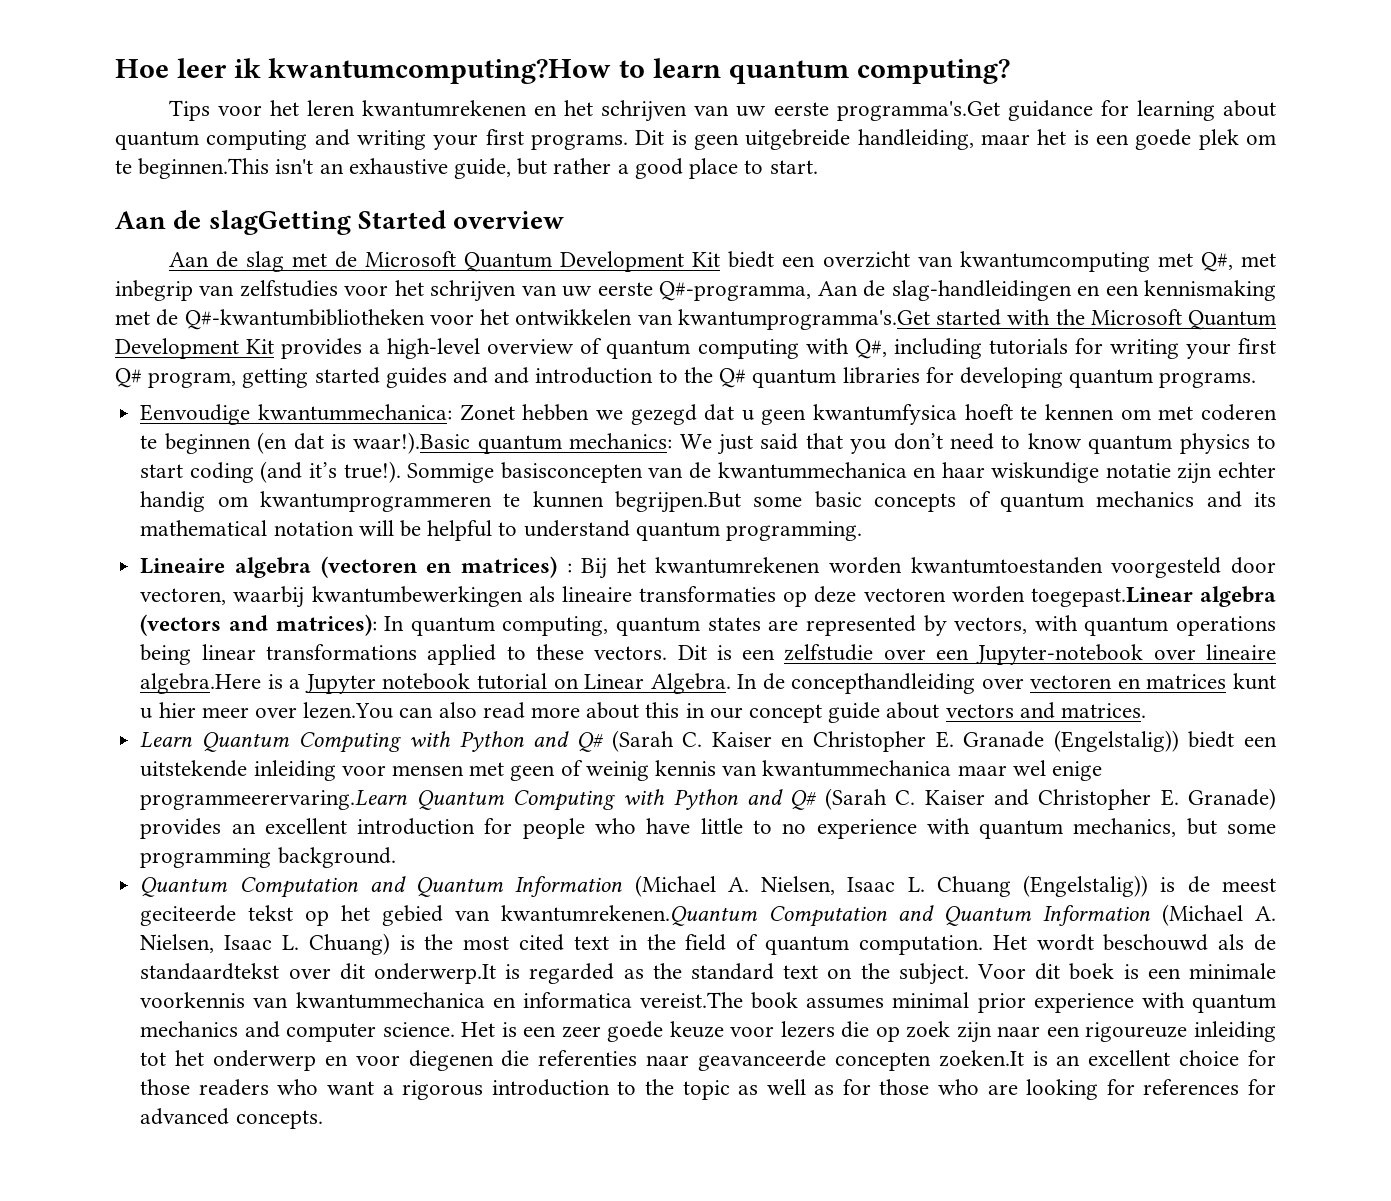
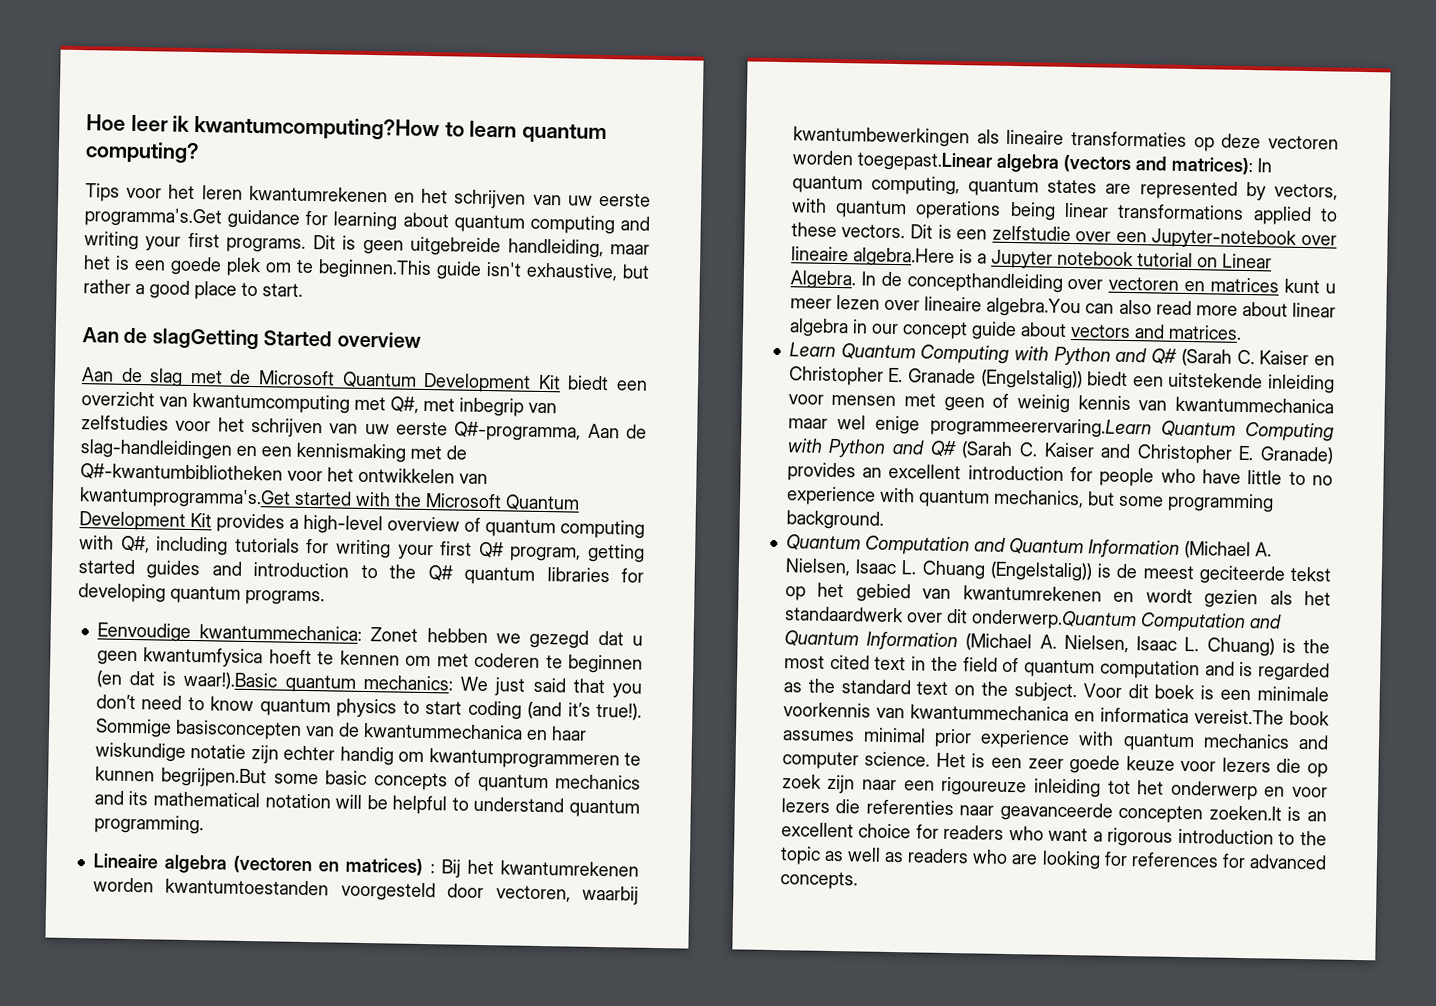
- Dit is geen uitgebreide handleiding, maar het is een goede plek om te beginnen.This isn't an exhaustive guide, but rather a good place to start.
+ Dit is geen uitgebreide handleiding, maar het is een goede plek om te beginnen.This guide isn't exhaustive, but rather a good place to start.
- Aan de slag met de Microsoft Quantum Development Kit biedt een overzicht van kwantumcomputing met Q#, met inbegrip van zelfstudies voor het schrijven van uw eerste Q#-programma, Aan de slag-handleidingen en een kennismaking met de Q#-kwantumbibliotheken voor het ontwikkelen van kwantumprogramma's.Get started with the Microsoft Quantum Development Kit provides a high-level overview of quantum computing with Q#, including tutorials for writing your first Q# program, getting started guides and and introduction to the Q# quantum libraries for developing quantum programs.
+ Aan de slag met de Microsoft Quantum Development Kit biedt een overzicht van kwantumcomputing met Q#, met inbegrip van zelfstudies voor het schrijven van uw eerste Q#-programma, Aan de slag-handleidingen en een kennismaking met de Q#-kwantumbibliotheken voor het ontwikkelen van kwantumprogramma's.Get started with the Microsoft Quantum Development Kit provides a high-level overview of quantum computing with Q#, including tutorials for writing your first Q# program, getting started guides and introduction to the Q# quantum libraries for developing quantum programs.
- In de concepthandleiding over vectoren en matrices kunt u hier meer over lezen.You can also read more about this in our concept guide about vectors and matrices.
+ In de concepthandleiding over vectoren en matrices kunt u meer lezen over lineaire algebra.You can also read more about linear algebra in our concept guide about vectors and matrices.
- Quantum Computation and Quantum Information (Michael A. Nielsen, Isaac L. Chuang (Engelstalig)) is de meest geciteerde tekst op het gebied van kwantumrekenen.Quantum Computation and Quantum Information (Michael A. Nielsen, Isaac L. Chuang) is the most cited text in the field of quantum computation. Het wordt beschouwd als de standaardtekst over dit onderwerp.It is regarded as the standard text on the subject.
+ Quantum Computation and Quantum Information (Michael A. Nielsen, Isaac L. Chuang (Engelstalig)) is de meest geciteerde tekst op het gebied van kwantumrekenen en wordt gezien als het standaardwerk over dit onderwerp.Quantum Computation and Quantum Information (Michael A. Nielsen, Isaac L. Chuang) is the most cited text in the field of quantum computation and is regarded as the standard text on the subject.
- Het is een zeer goede keuze voor lezers die op zoek zijn naar een rigoureuze inleiding tot het onderwerp en voor diegenen die referenties naar geavanceerde concepten zoeken.It is an excellent choice for those readers who want a rigorous introduction to the topic as well as for those who are looking for references for advanced concepts.
+ Het is een zeer goede keuze voor lezers die op zoek zijn naar een rigoureuze inleiding tot het onderwerp en voor lezers die referenties naar geavanceerde concepten zoeken.It is an excellent choice for readers who want a rigorous introduction to the topic as well as readers who are looking for references for advanced concepts.

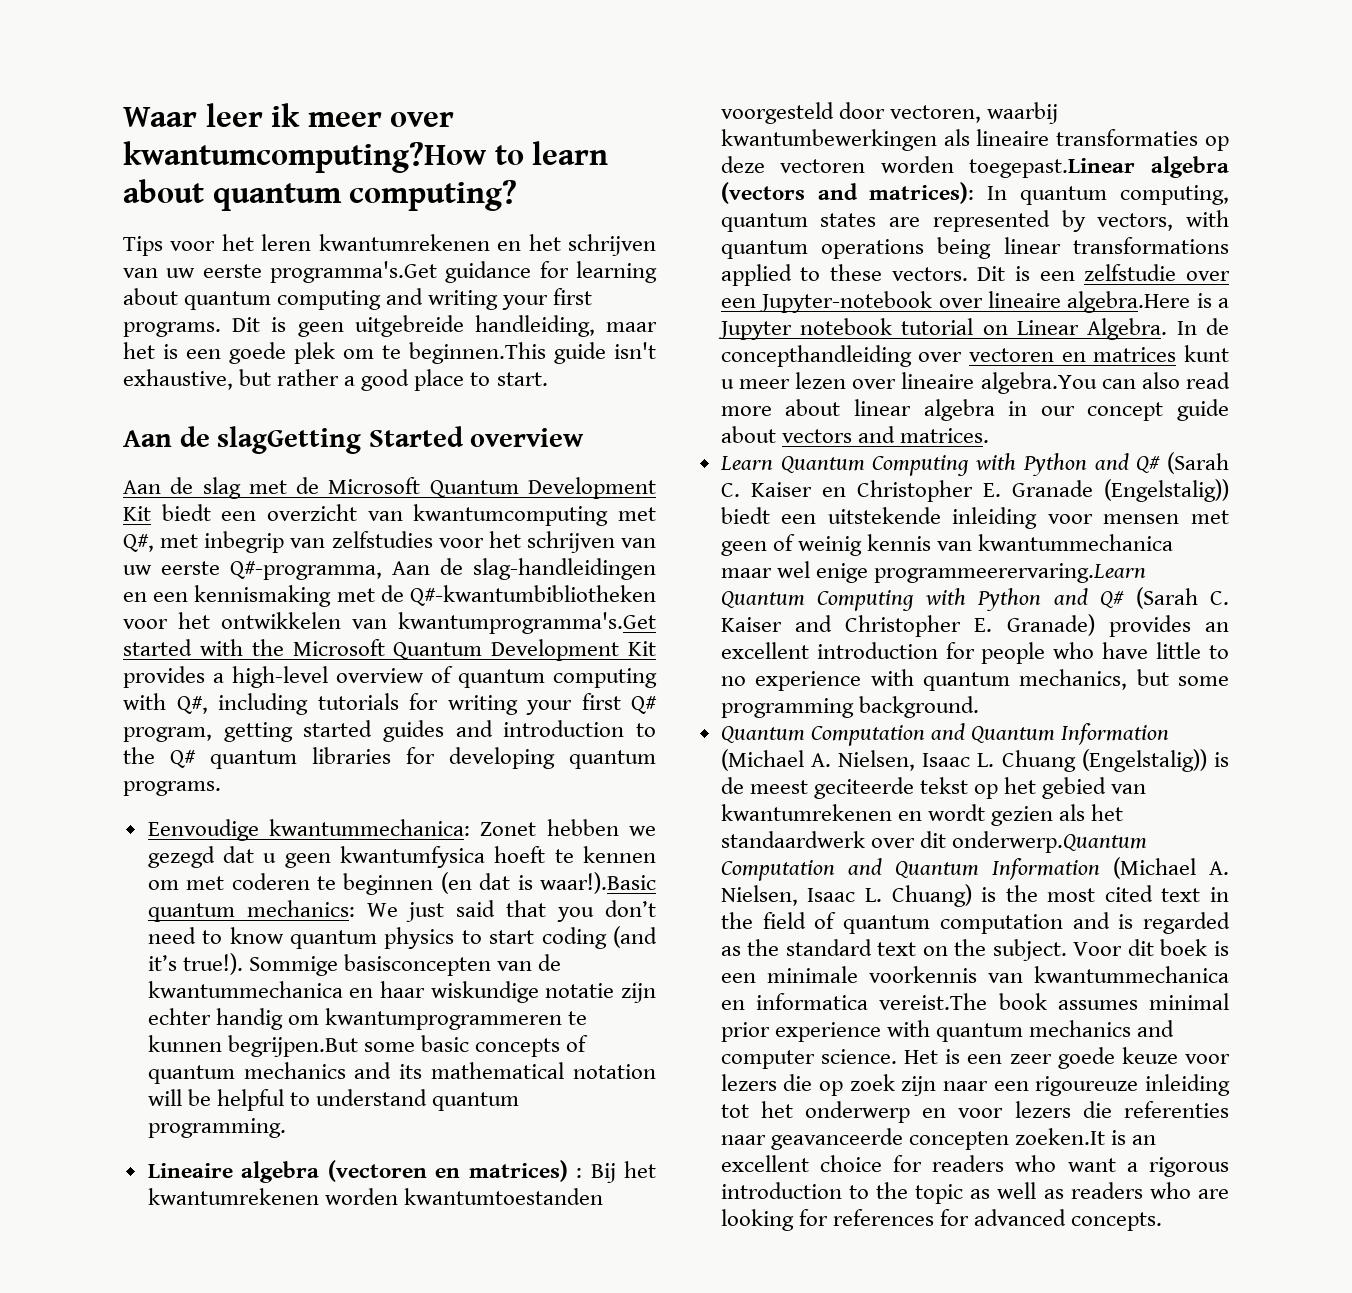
- Hoe leer ik kwantumcomputing?How to learn quantum computing?
+ Waar leer ik meer over kwantumcomputing?How to learn about quantum computing?

